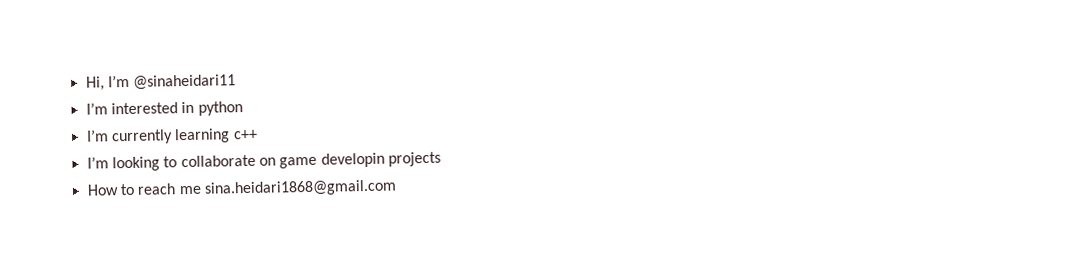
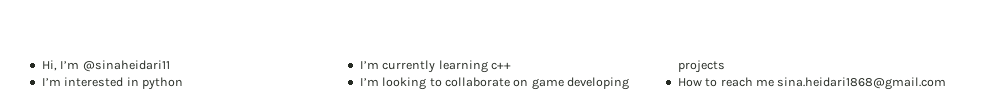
- I’m looking to collaborate on game developin projects
+ I’m looking to collaborate on game developing projects

